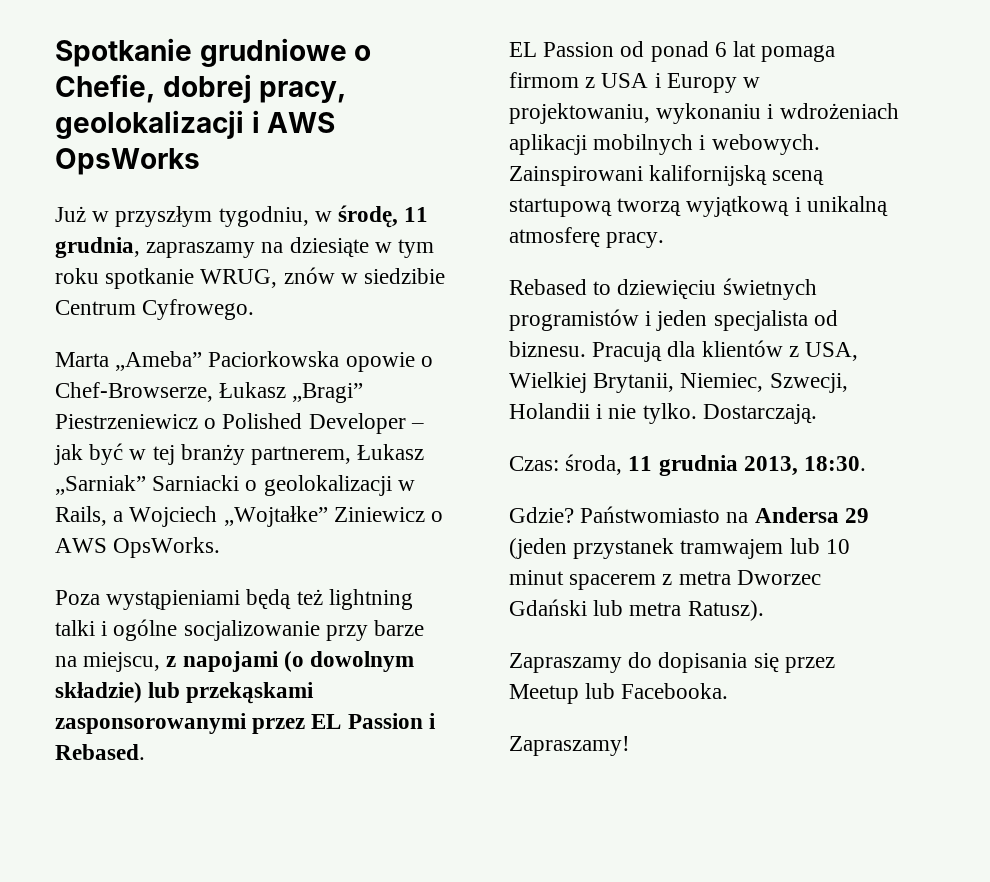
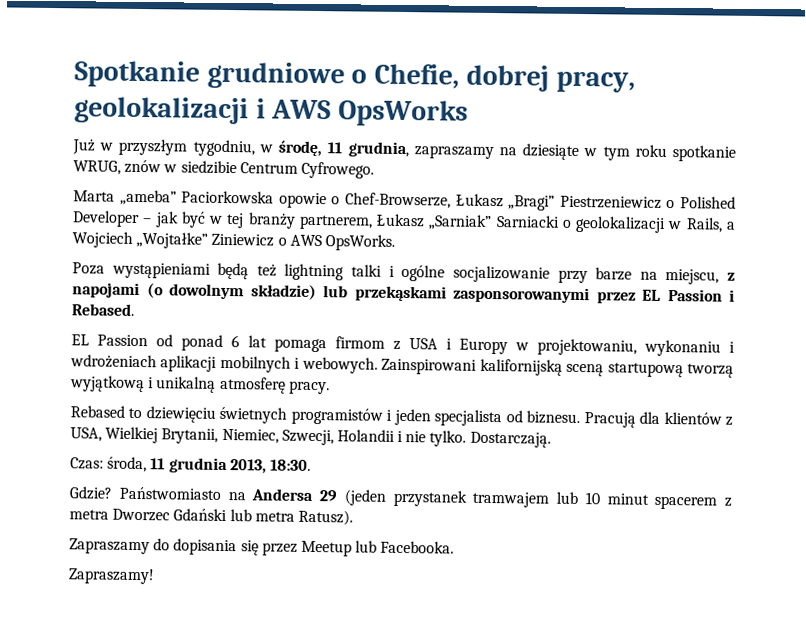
- Marta „Ameba” Paciorkowska opowie o Chef-Browserze, Łukasz „Bragi” Piestrzeniewicz o Polished Developer – jak być w tej branży partnerem, Łukasz „Sarniak” Sarniacki o geolokalizacji w Rails, a Wojciech „Wojtałke” Ziniewicz o AWS OpsWorks.
+ Marta „ameba” Paciorkowska opowie o Chef-Browserze, Łukasz „Bragi” Piestrzeniewicz o Polished Developer – jak być w tej branży partnerem, Łukasz „Sarniak” Sarniacki o geolokalizacji w Rails, a Wojciech „Wojtałke” Ziniewicz o AWS OpsWorks.

